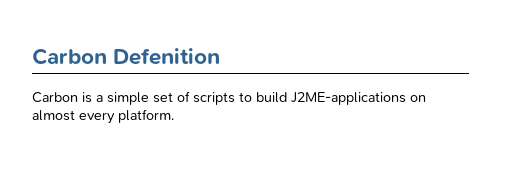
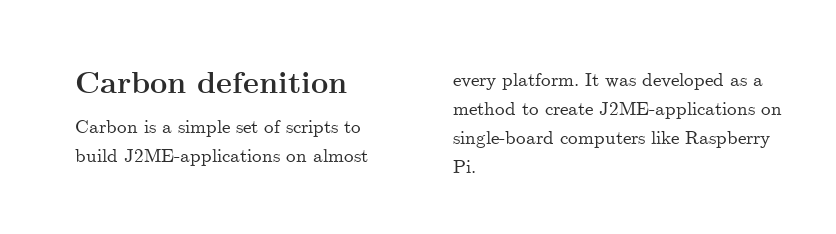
- Carbon Defenition
+ Carbon defenition
+ It was developed as a method to create J2ME-applications on single-board computers like Raspberry Pi.

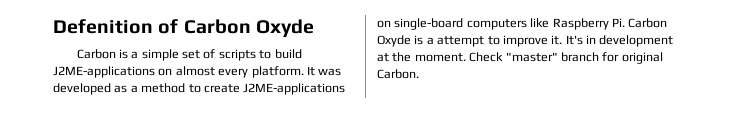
- Carbon defenition
+ Defenition of Carbon Oxyde
- It was developed as a method to create J2ME-applications on single-board computers like Raspberry Pi.
+ It was developed as a method to create J2ME-applications on single-board computers like Raspberry Pi. Carbon Oxyde is a attempt to improve it. It's in development at the moment. Check "master" branch for original Carbon.

